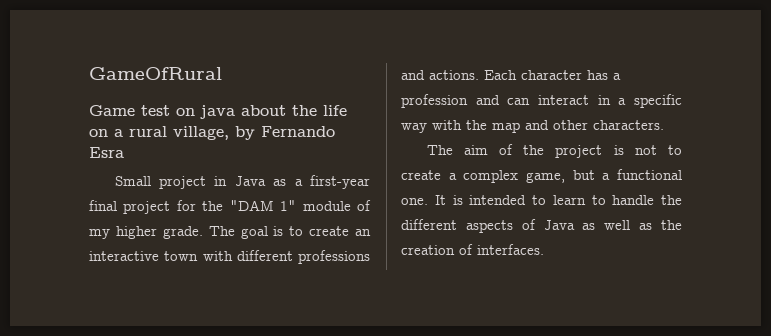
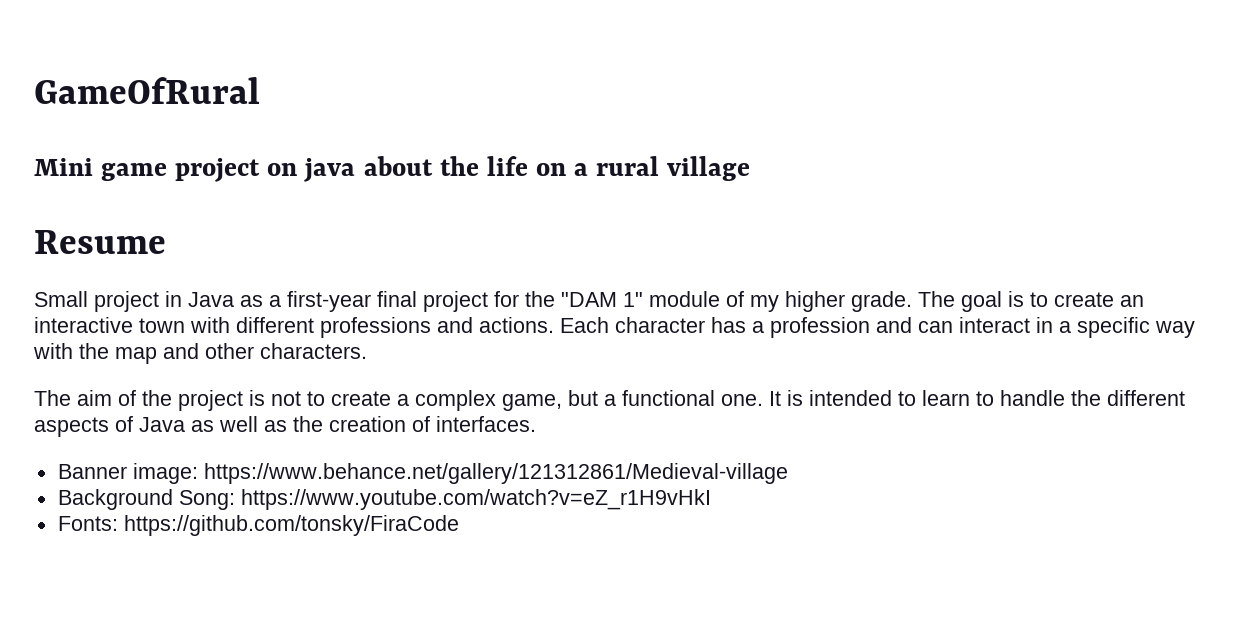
- Game test on java about the life on a rural village, by Fernando Esra
+ Mini game project on java about the life on a rural village
+ Resume
+ Banner image: https://www.behance.net/gallery/121312861/Medieval-village
+ Background Song: https://www.youtube.com/watch?v=eZ_r1H9vHkI
+ Fonts: https://github.com/tonsky/FiraCode

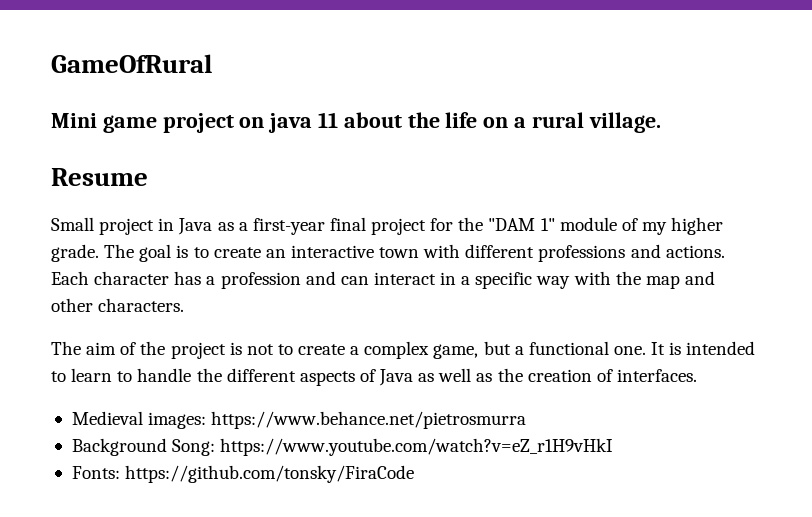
- Mini game project on java about the life on a rural village
+ Mini game project on java 11 about the life on a rural village.
- Banner image: https://www.behance.net/gallery/121312861/Medieval-village
+ Medieval images: https://www.behance.net/pietrosmurra

